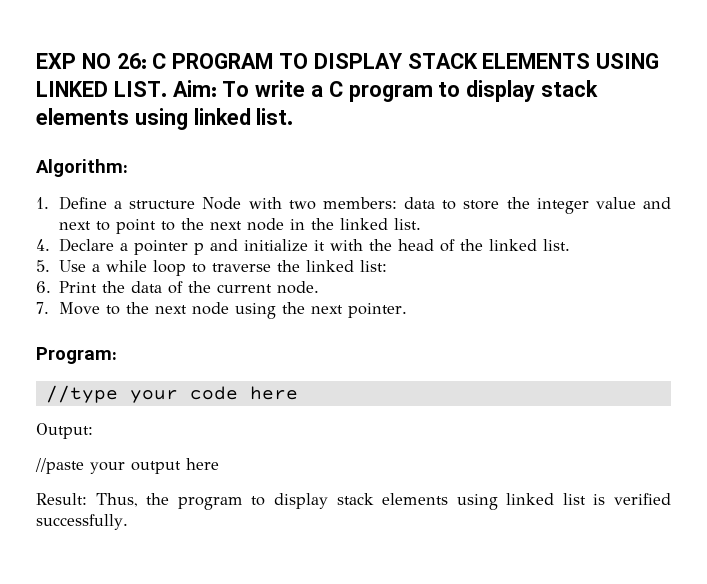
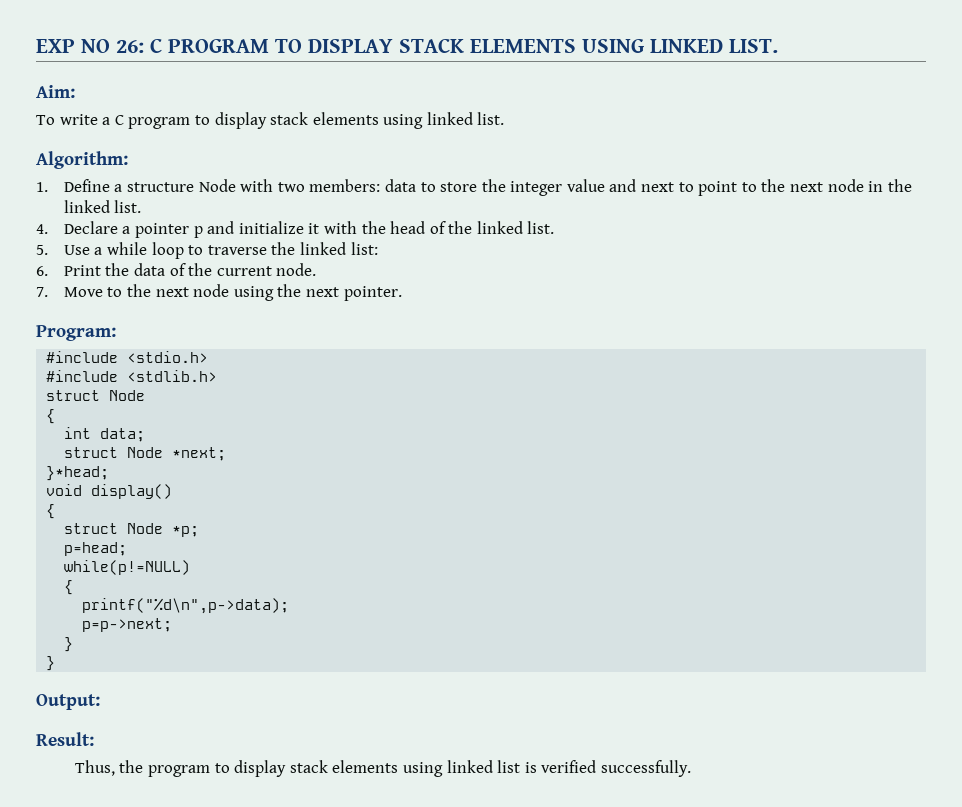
- EXP NO 26: C PROGRAM TO DISPLAY STACK ELEMENTS USING LINKED LIST. Aim: To write a C program to display stack elements using linked list.
+ EXP NO 26: C PROGRAM TO DISPLAY STACK ELEMENTS USING LINKED LIST.
+ Aim:
+ To write a C program to display stack elements using linked list.
- //type your code here
+ #include <stdio.h>
+ #include <stdlib.h>
+ struct Node
+ {
+ int data;
+ struct Node *next;
+ }*head;
+ void display()
+ {
+ struct Node *p;
+ p=head;
+ while(p!=NULL)
+ {
+ printf("%d\n",p->data);
+ p=p->next;
+ }
+ }
  Output:
- //paste your output here
- Result: Thus, the program to display stack elements using linked list is verified successfully.
+ Result:
+ Thus, the program to display stack elements using linked list is verified successfully.

